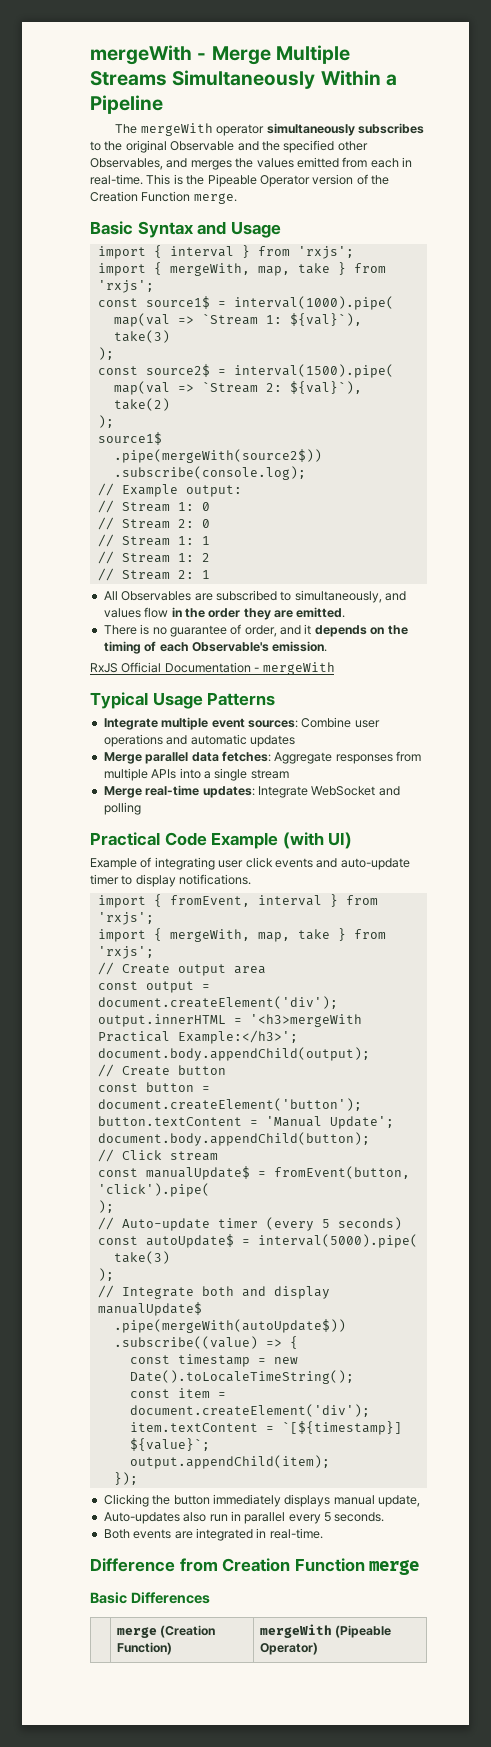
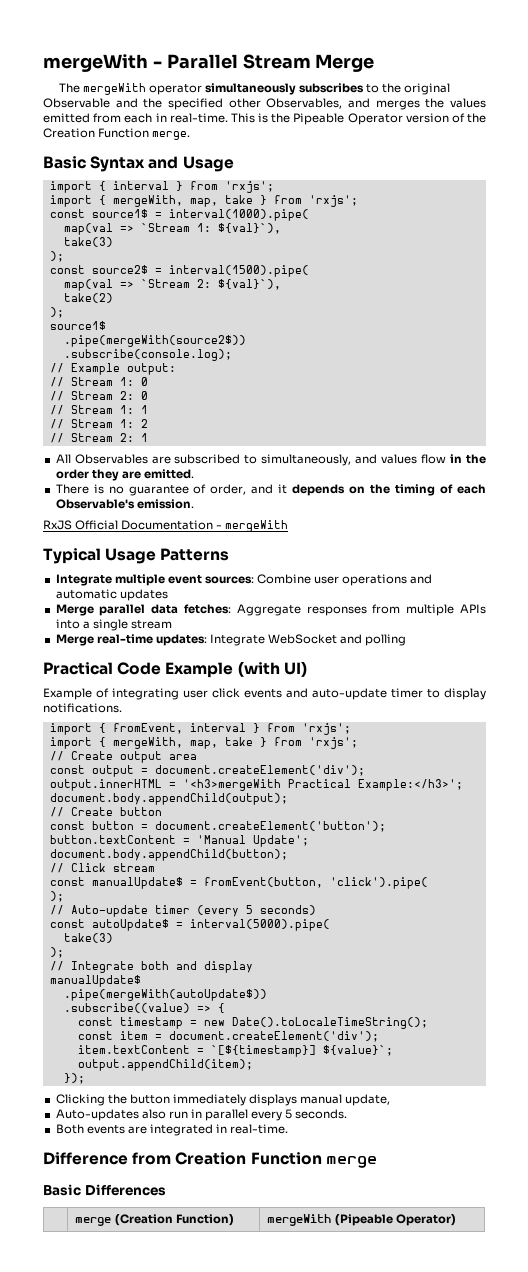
- mergeWith - Merge Multiple Streams Simultaneously Within a Pipeline
+ mergeWith - Parallel Stream Merge

